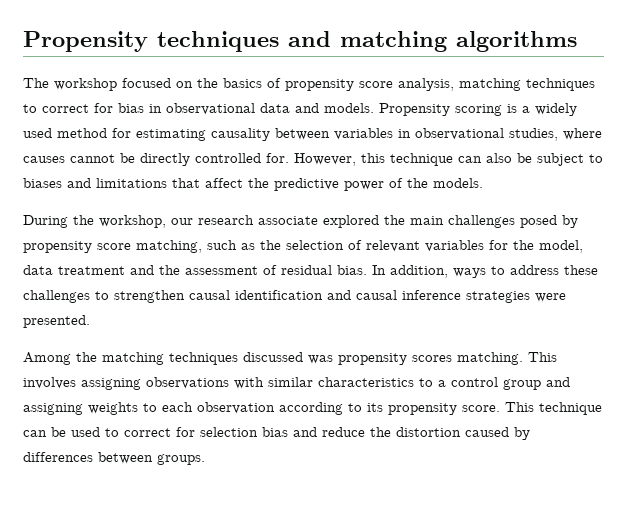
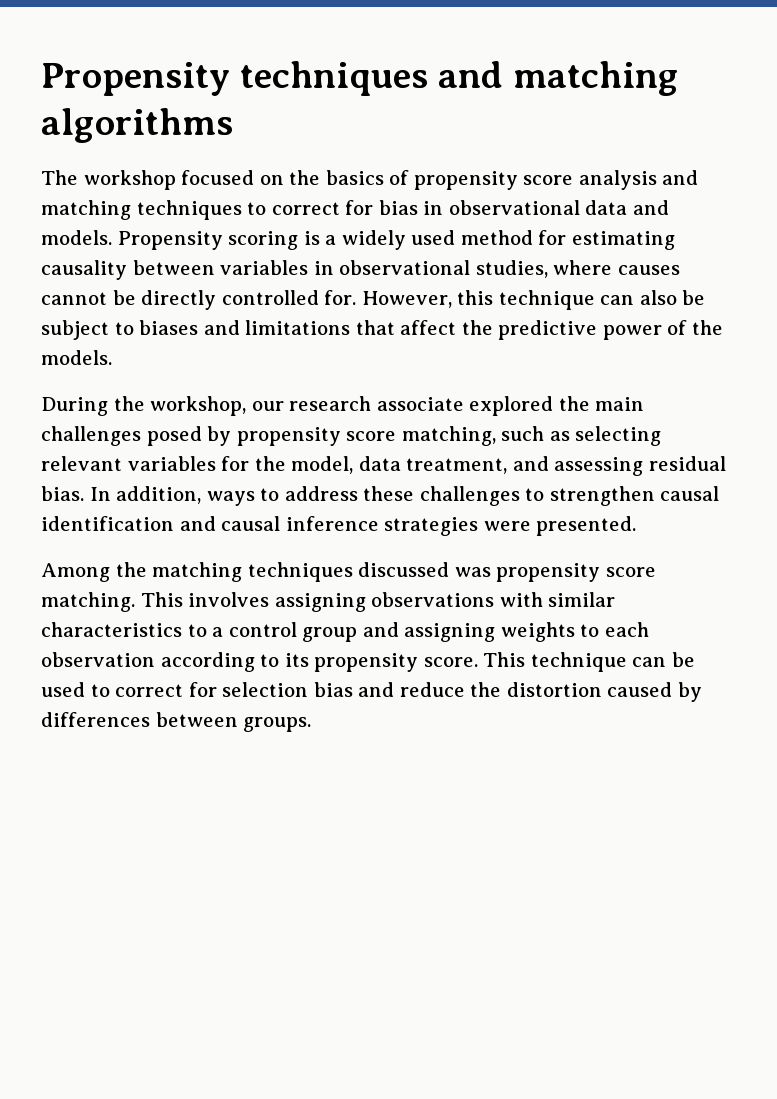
- The workshop focused on the basics of propensity score analysis, matching techniques to correct for bias in observational data and models.
+ The workshop focused on the basics of propensity score analysis and matching techniques to correct for bias in observational data and models.
- During the workshop, our research associate explored the main challenges posed by propensity score matching, such as the selection of relevant variables for the model, data treatment and the assessment of residual bias.
+ During the workshop, our research associate explored the main challenges posed by propensity score matching, such as selecting relevant variables for the model, data treatment, and assessing residual bias.
- Among the matching techniques discussed was propensity scores matching.
+ Among the matching techniques discussed was propensity score matching.

